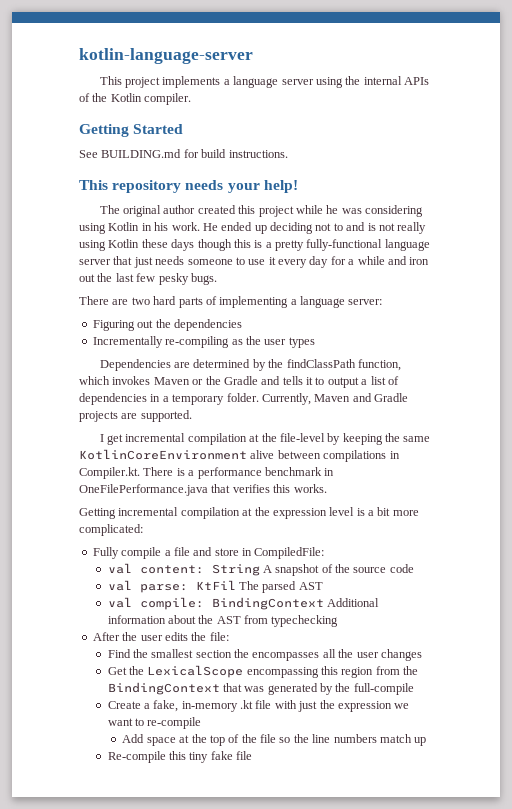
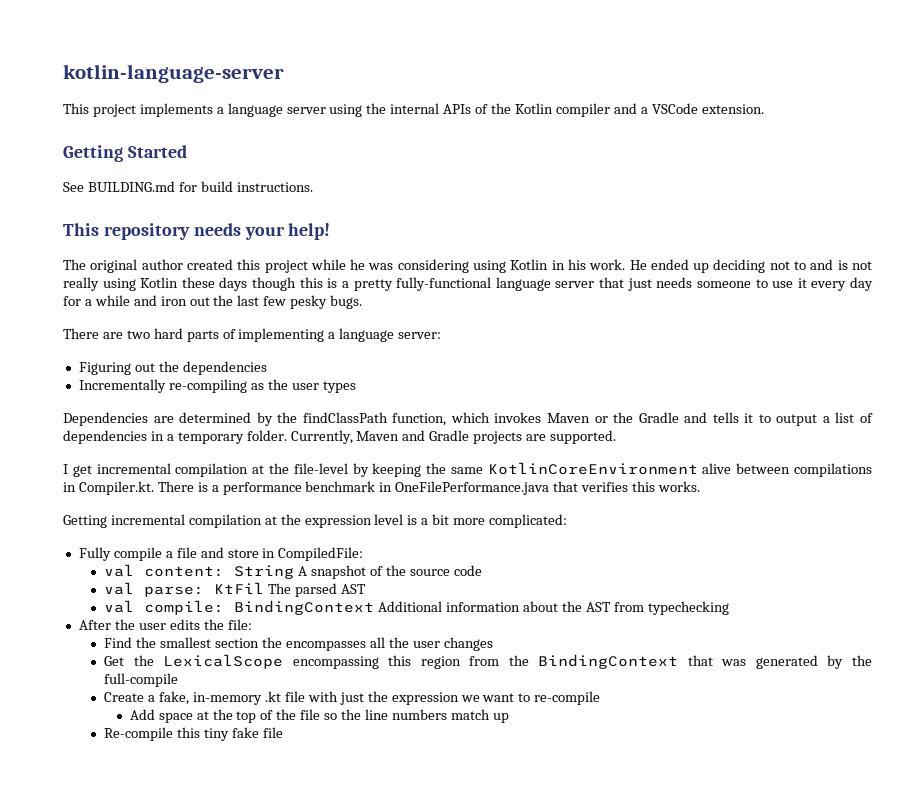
- This project implements a language server using the internal APIs of the Kotlin compiler.
+ This project implements a language server using the internal APIs of the Kotlin compiler and a VSCode extension.

